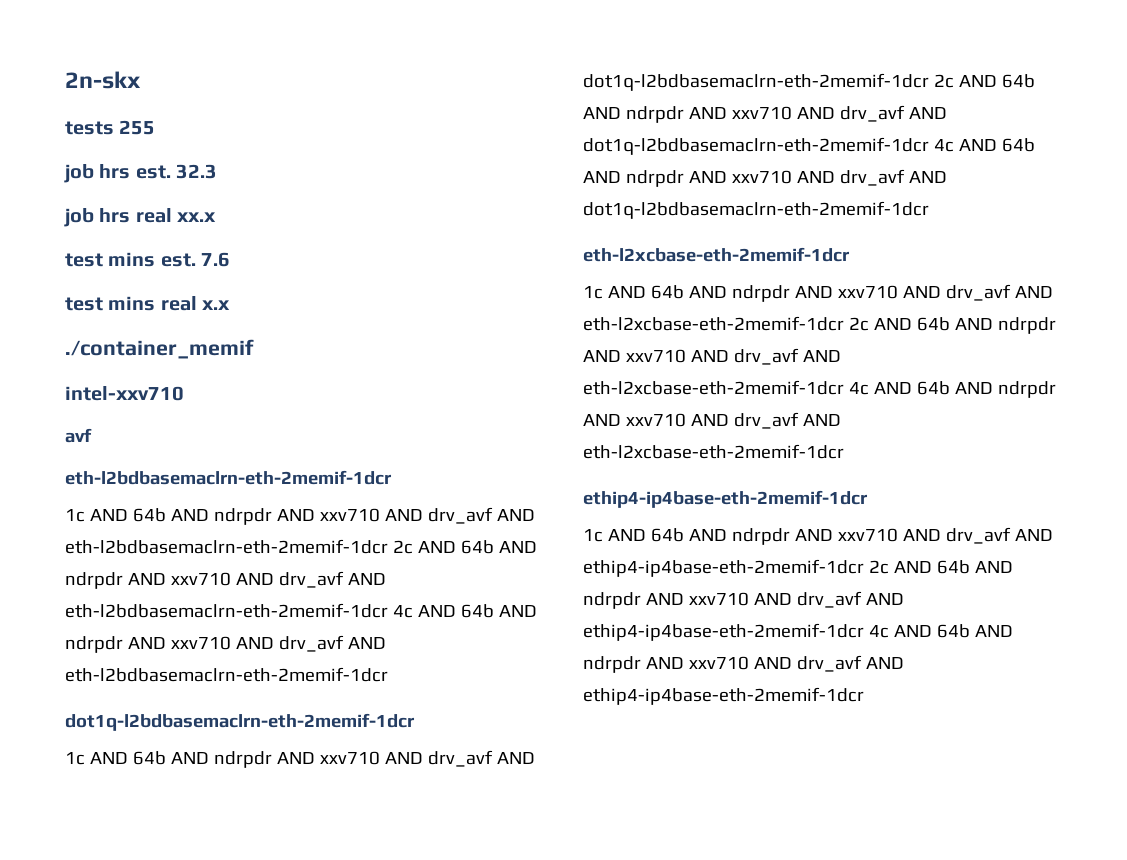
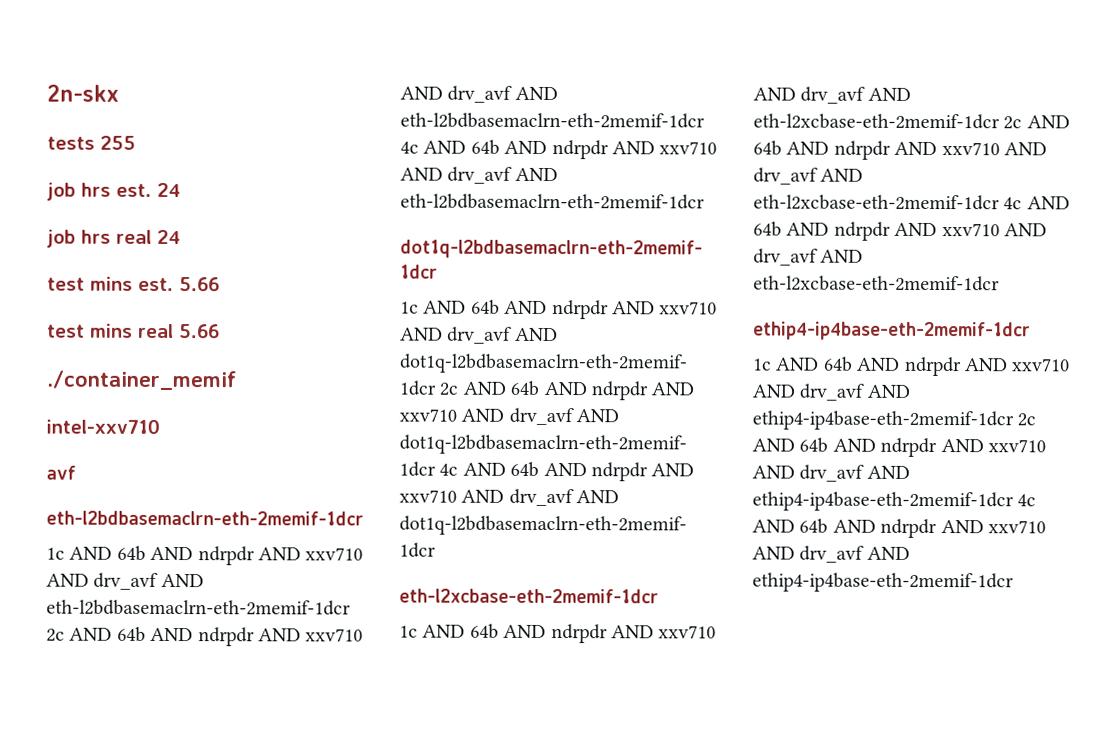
- job hrs est. 32.3
+ job hrs est. 24
- job hrs real xx.x
+ job hrs real 24
- test mins est. 7.6
+ test mins est. 5.66
- test mins real x.x
+ test mins real 5.66

